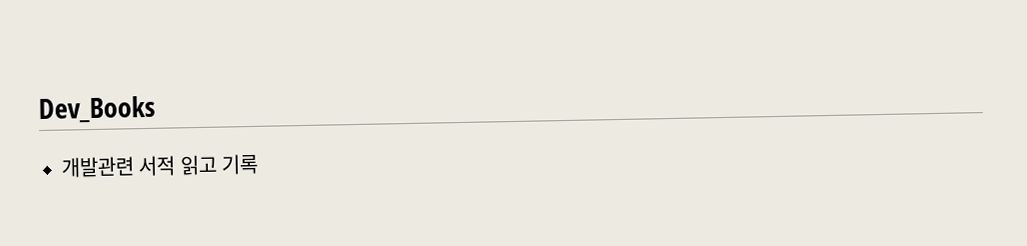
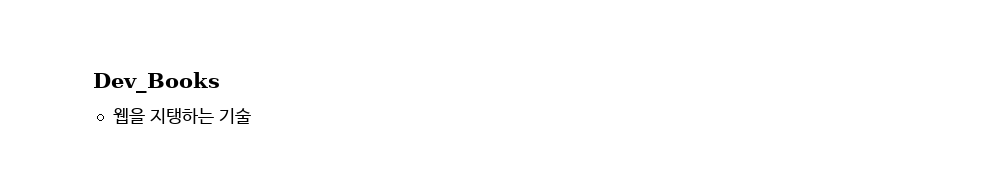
- 개발관련 서적 읽고 기록
+ 웹을 지탱하는 기술

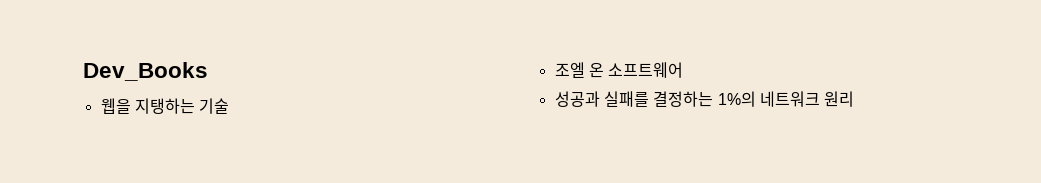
+ 조엘 온 소프트웨어
+ 성공과 실패를 결정하는 1%의 네트워크 원리

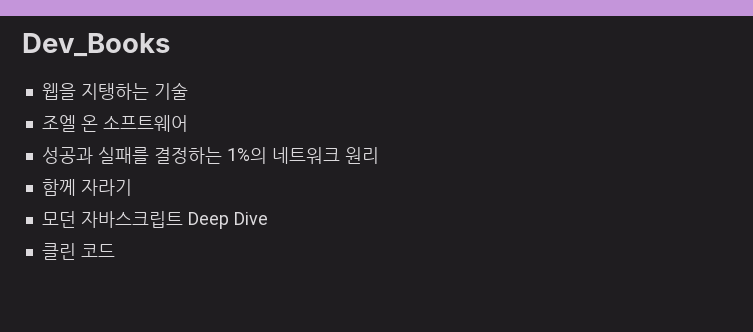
+ 함께 자라기
+ 모던 자바스크립트 Deep Dive
+ 클린 코드

